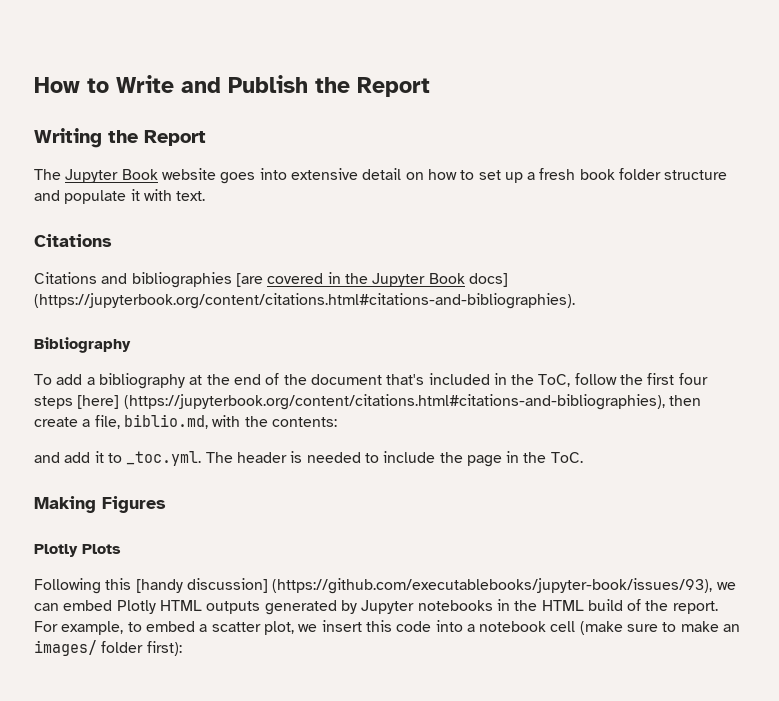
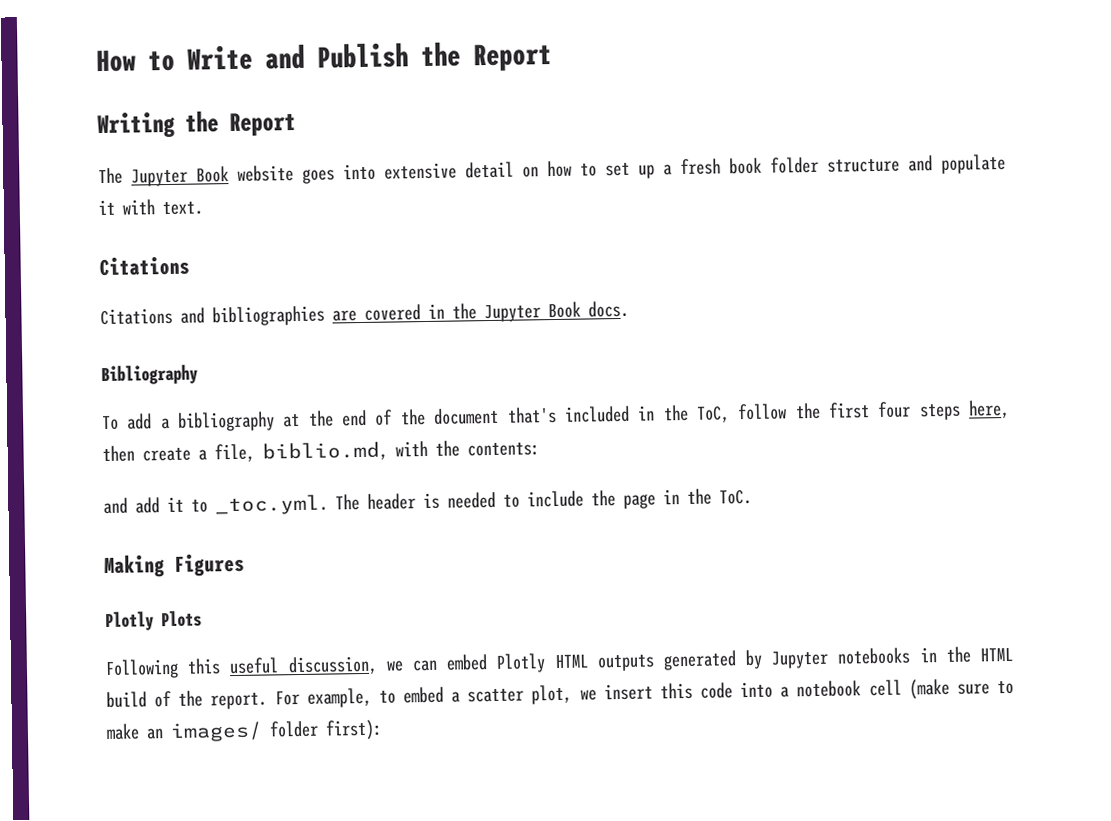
- Citations and bibliographies [are covered in the Jupyter Book docs] (https://jupyterbook.org/content/citations.html#citations-and-bibliographies).
+ Citations and bibliographies are covered in the Jupyter Book docs.
- To add a bibliography at the end of the document that's included in the ToC, follow the first four steps [here] (https://jupyterbook.org/content/citations.html#citations-and-bibliographies), then create a file, biblio.md, with the contents:
+ To add a bibliography at the end of the document that's included in the ToC, follow the first four steps here, then create a file, biblio.md, with the contents:
- Following this [handy discussion] (https://github.com/executablebooks/jupyter-book/issues/93), we can embed Plotly HTML outputs generated by Jupyter notebooks in the HTML build of the report.
+ Following this useful discussion, we can embed Plotly HTML outputs generated by Jupyter notebooks in the HTML build of the report.

